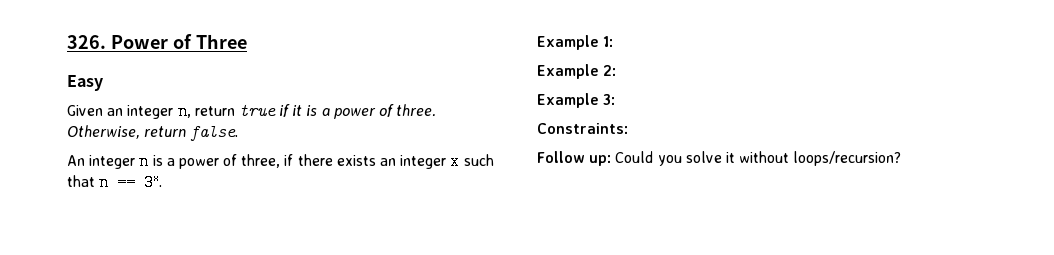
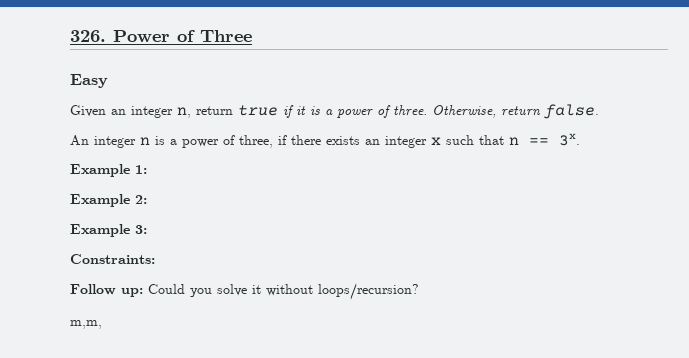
+ m,m,

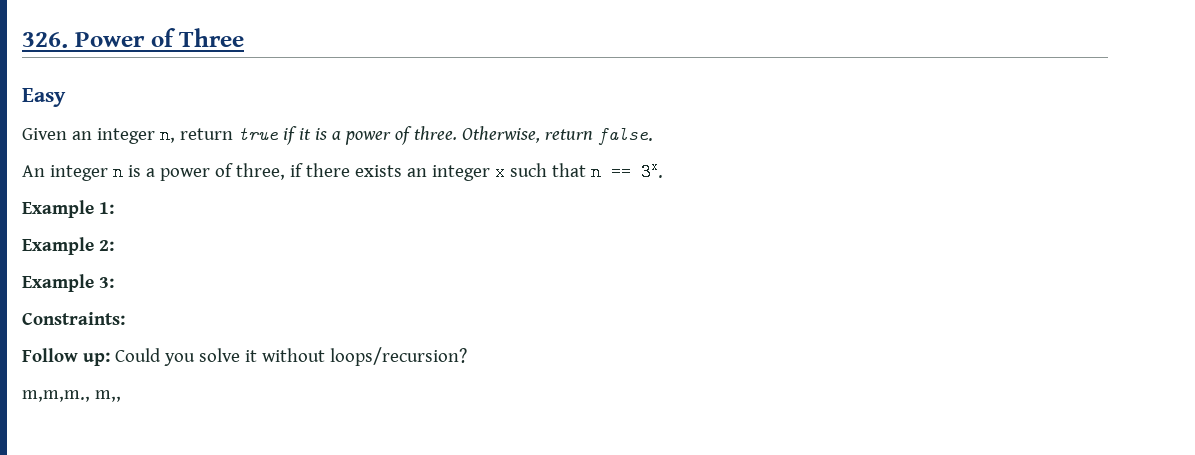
- m,m,
+ m,m,m., m,,

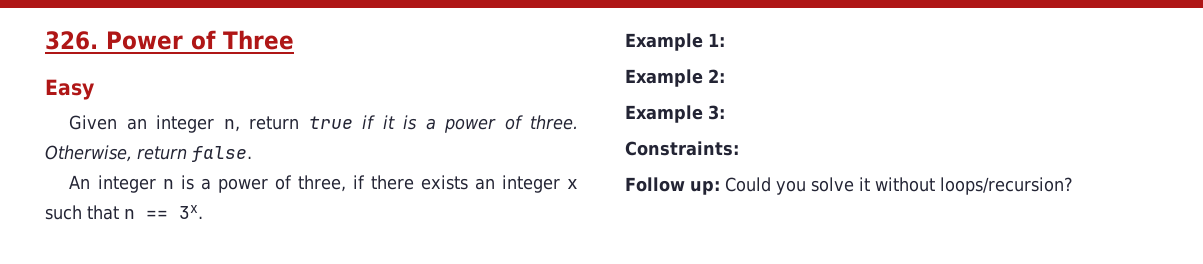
- m,m,m., m,,

